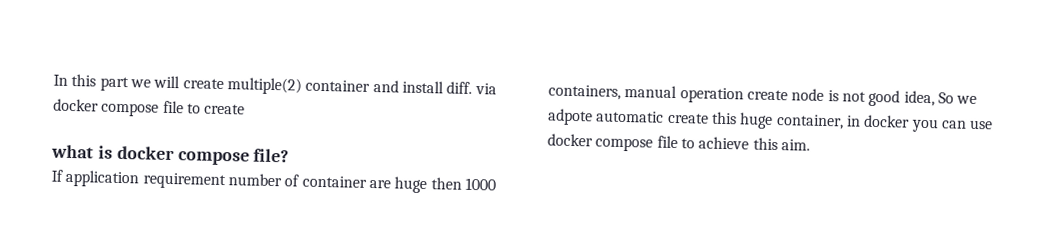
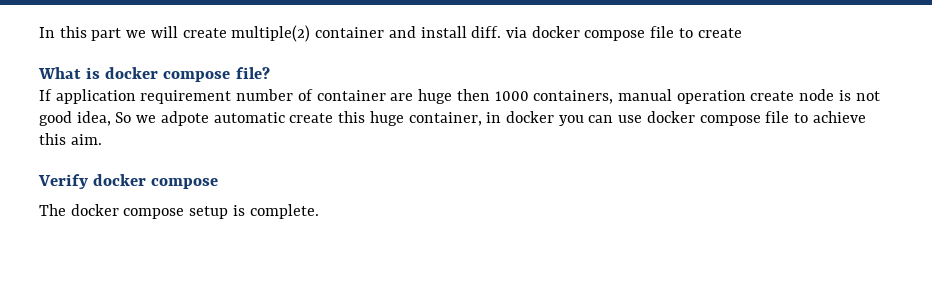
- what is docker compose file?
+ What is docker compose file?
+ Verify docker compose
+ The docker compose setup is complete.

